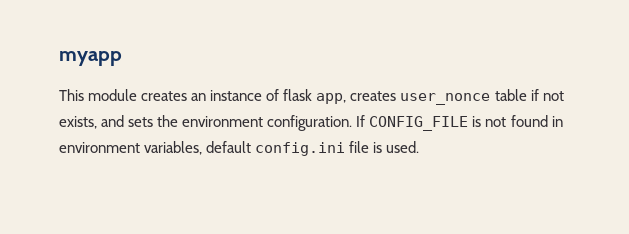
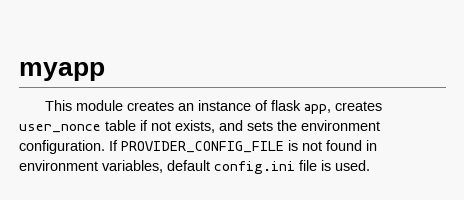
- If CONFIG_FILE is not found in environment variables, default config.ini file is used.
+ If PROVIDER_CONFIG_FILE is not found in environment variables, default config.ini file is used.

